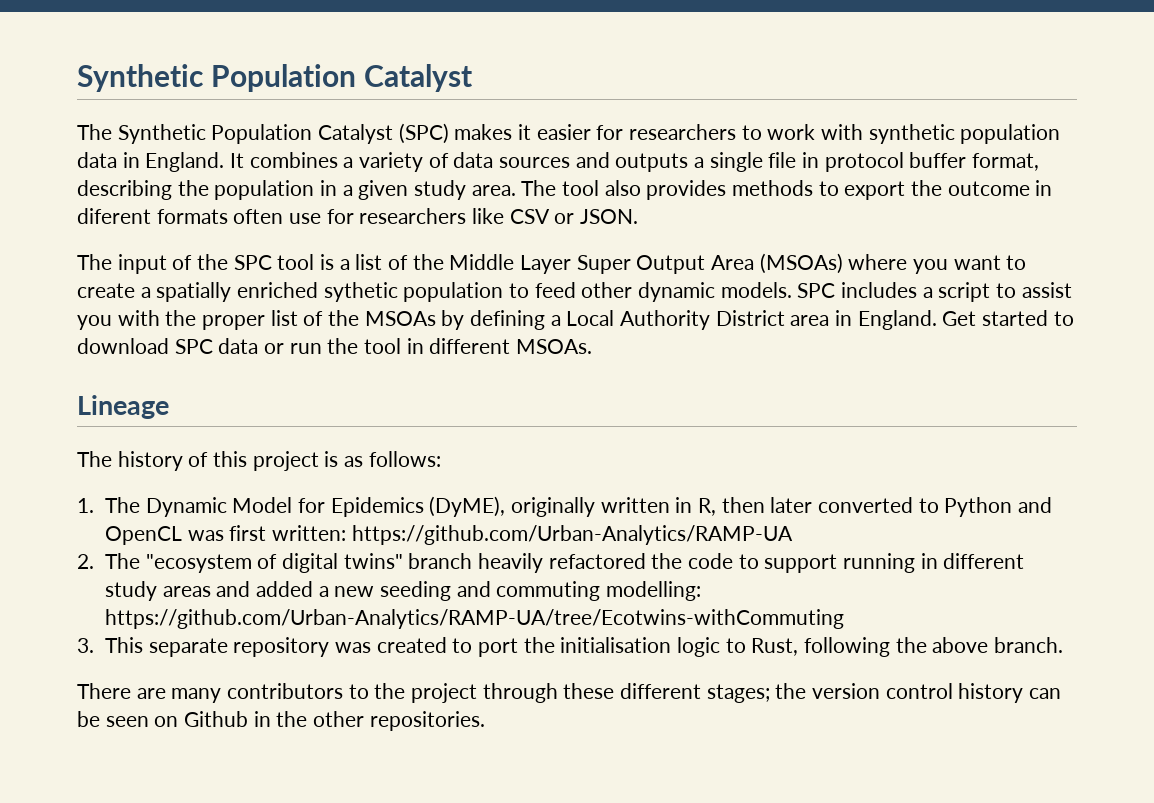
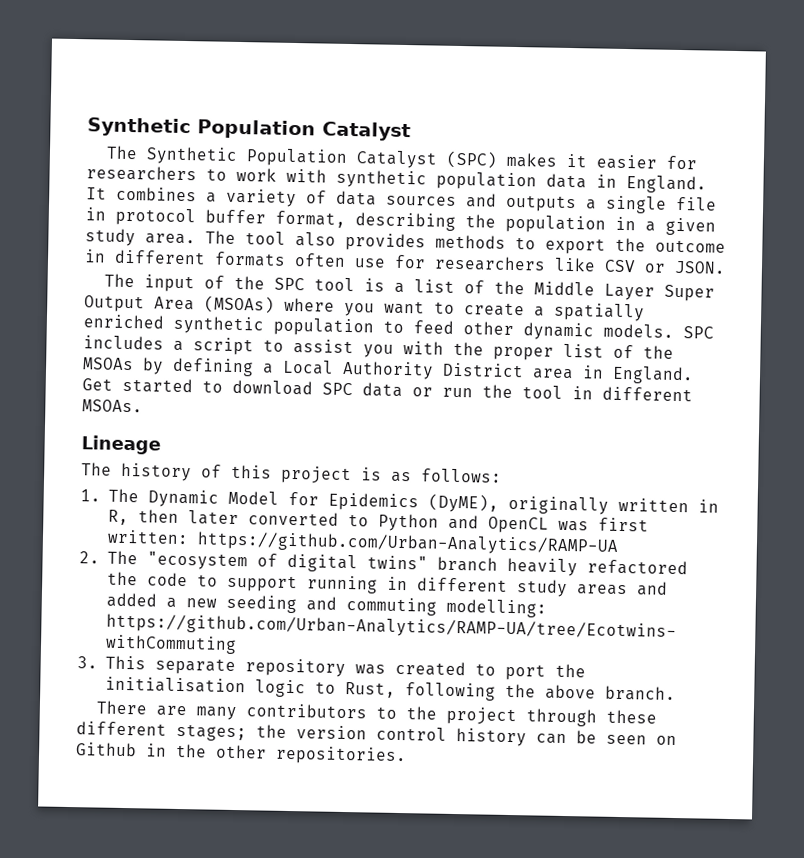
- The tool also provides methods to export the outcome in diferent formats often use for researchers like CSV or JSON.
+ The tool also provides methods to export the outcome in different formats often use for researchers like CSV or JSON.
- The input of the SPC tool is a list of the Middle Layer Super Output Area (MSOAs) where you want to create a spatially enriched sythetic population to feed other dynamic models.
+ The input of the SPC tool is a list of the Middle Layer Super Output Area (MSOAs) where you want to create a spatially enriched synthetic population to feed other dynamic models.

